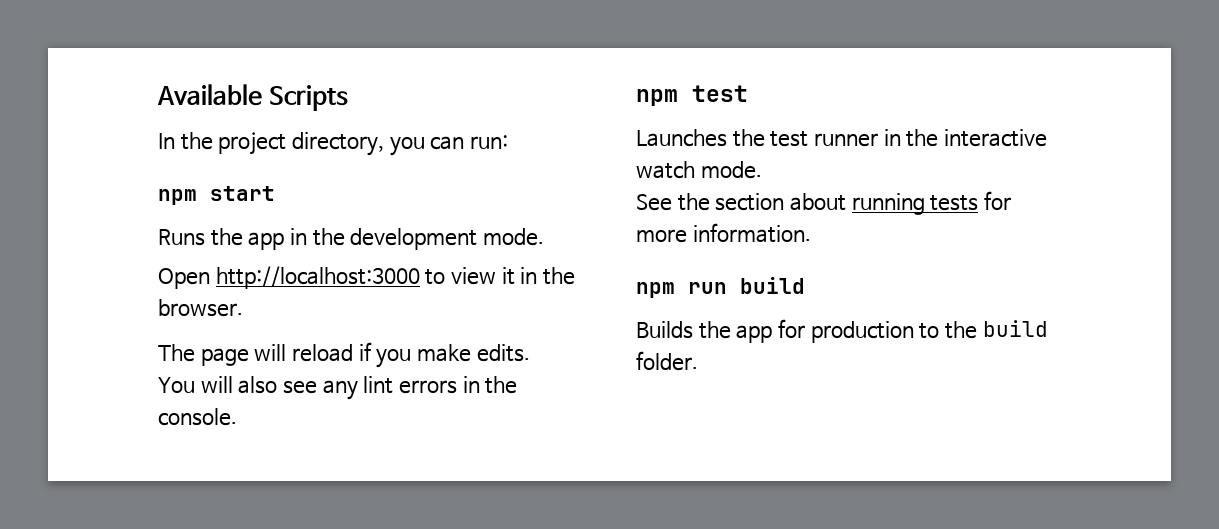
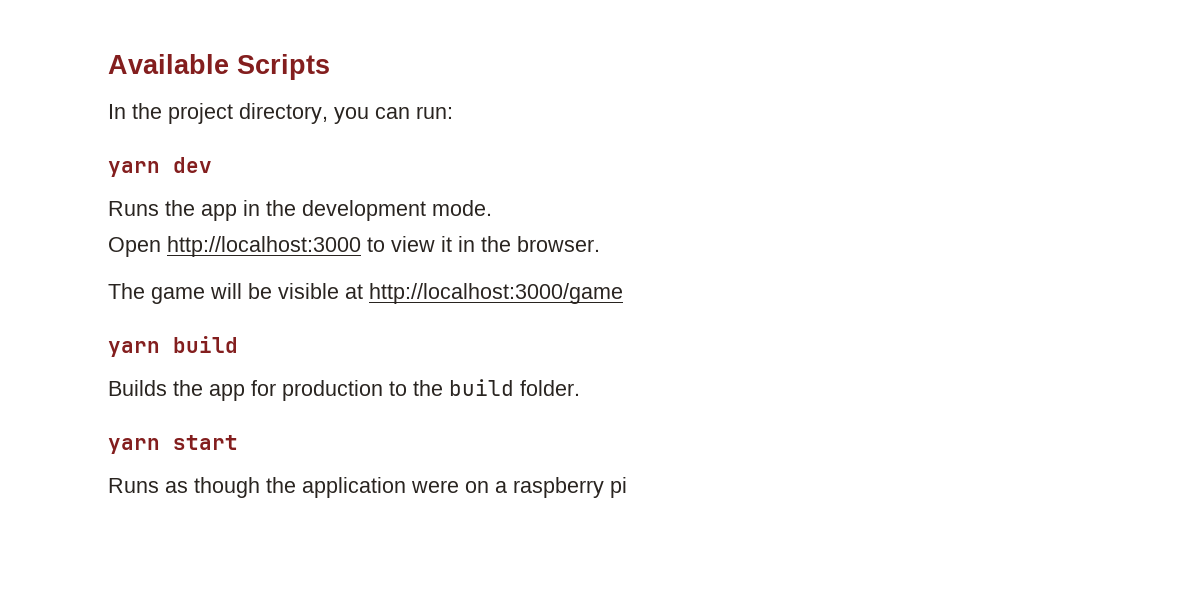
- npm start
+ yarn dev
- The page will reload if you make edits.
- You will also see any lint errors in the console.
- npm test
- Launches the test runner in the interactive watch mode.
- See the section about running tests for more information.
- npm run build
+ The game will be visible at http://localhost:3000/game
+ yarn build
+ yarn start
+ Runs as though the application were on a raspberry pi

